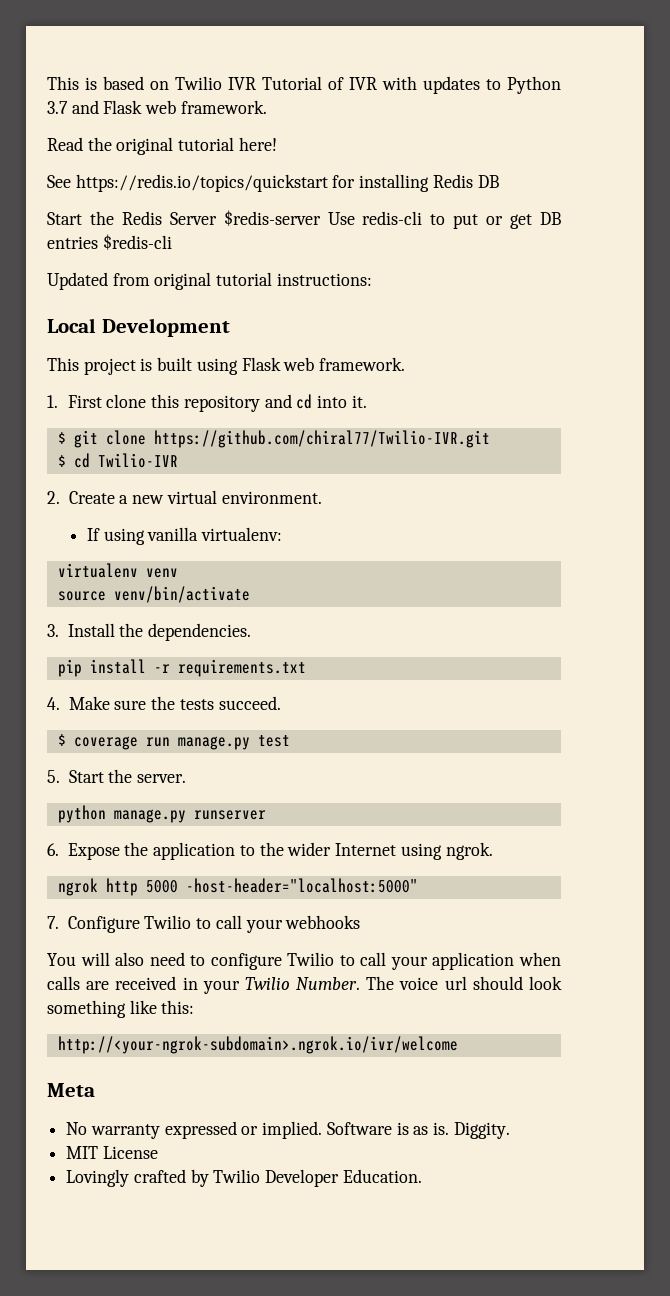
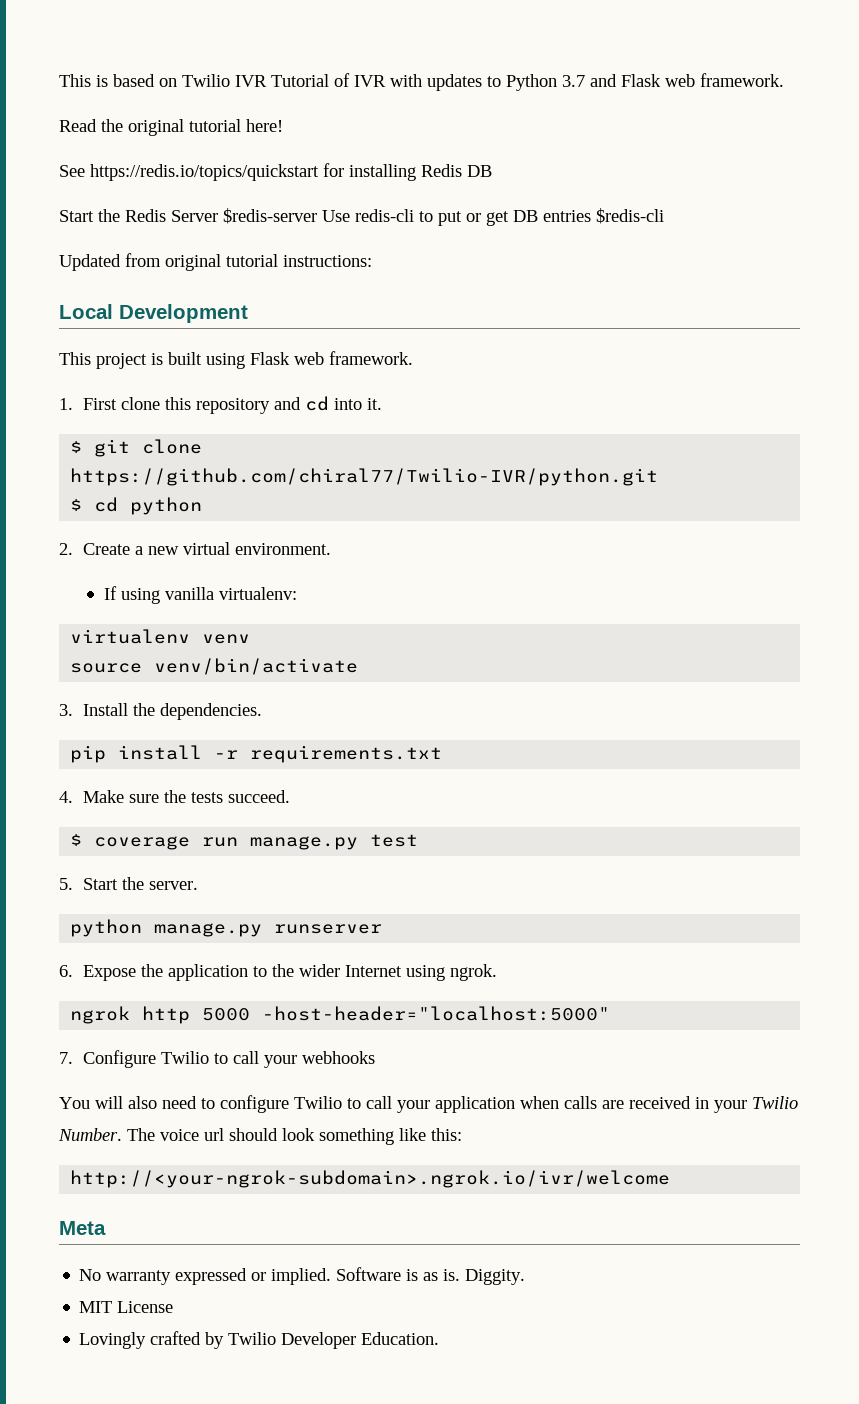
- $ git clone https://github.com/chiral77/Twilio-IVR.git
+ $ git clone https://github.com/chiral77/Twilio-IVR/python.git
- $ cd Twilio-IVR
+ $ cd python

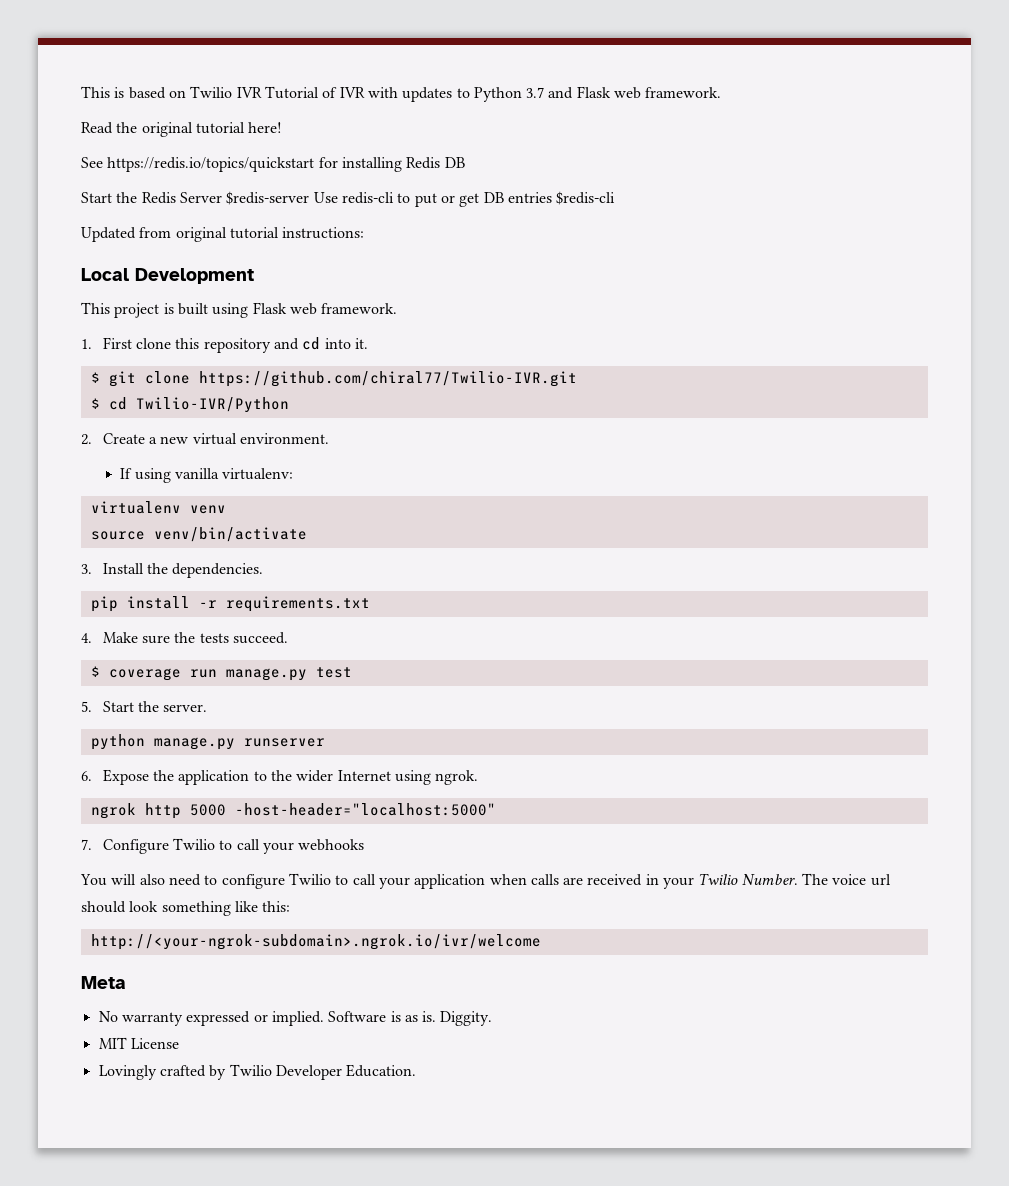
- $ git clone https://github.com/chiral77/Twilio-IVR/python.git
+ $ git clone https://github.com/chiral77/Twilio-IVR.git
- $ cd python
+ $ cd Twilio-IVR/Python

